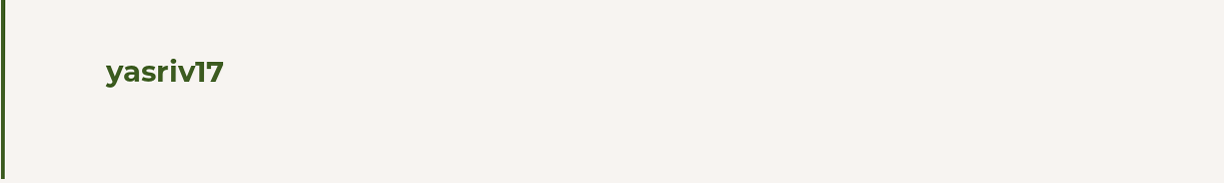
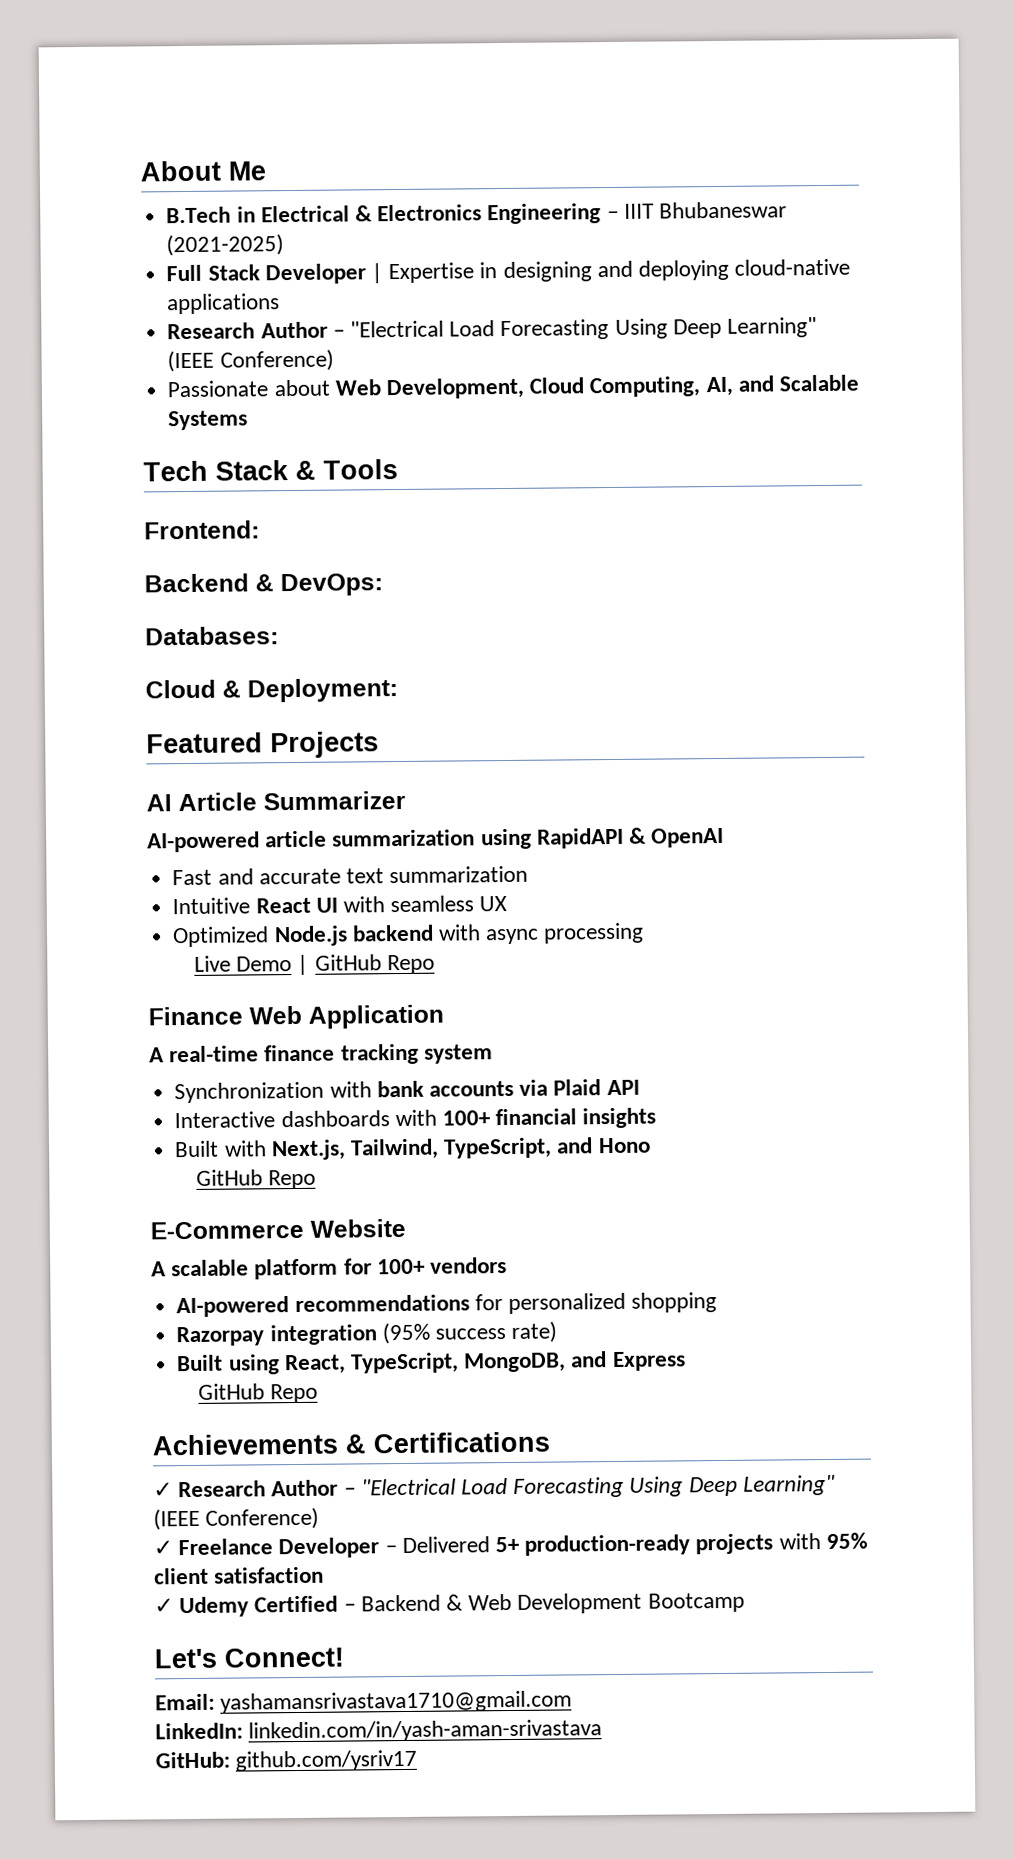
- yasriv17
+ About Me
+ B.Tech in Electrical & Electronics Engineering – IIIT Bhubaneswar (2021-2025)
+ Full Stack Developer | Expertise in designing and deploying cloud-native applications
+ Research Author – "Electrical Load Forecasting Using Deep Learning" (IEEE Conference)
+ Passionate about Web Development, Cloud Computing, AI, and Scalable Systems
+ Tech Stack & Tools
+ Frontend:
+ Backend & DevOps:
+ Databases:
+ Cloud & Deployment:
+ Featured Projects
+ AI Article Summarizer
+ AI-powered article summarization using RapidAPI & OpenAI
+ Fast and accurate text summarization
+ Intuitive React UI with seamless UX
+ Optimized Node.js backend with async processing
+ Live Demo | GitHub Repo
+ Finance Web Application
+ A real-time finance tracking system
+ Synchronization with bank accounts via Plaid API
+ Interactive dashboards with 100+ financial insights
+ Built with Next.js, Tailwind, TypeScript, and Hono
+ GitHub Repo
+ E-Commerce Website
+ A scalable platform for 100+ vendors
+ AI-powered recommendations for personalized shopping
+ Razorpay integration (95% success rate)
+ Built using React, TypeScript, MongoDB, and Express
+ GitHub Repo
+ Achievements & Certifications
+ ✓ Research Author – "Electrical Load Forecasting Using Deep Learning" (IEEE Conference)
+ ✓ Freelance Developer – Delivered 5+ production-ready projects with 95% client satisfaction
+ ✓ Udemy Certified – Backend & Web Development Bootcamp
+ Let's Connect!
+ Email: yashamansrivastava1710@gmail.com
+ LinkedIn: linkedin.com/in/yash-aman-srivastava
+ GitHub: github.com/ysriv17

